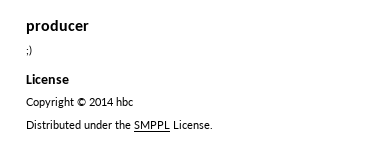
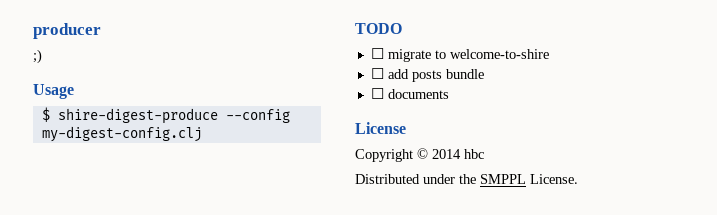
+ Usage
+ $ shire-digest-produce --config my-digest-config.clj
+ TODO
+ ☐ migrate to welcome-to-shire
+ ☐ add posts bundle
+ ☐ documents

